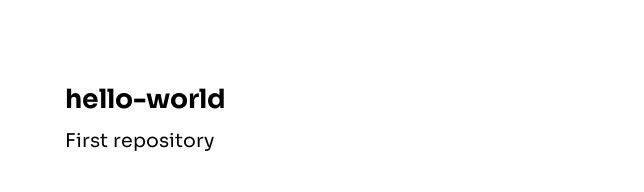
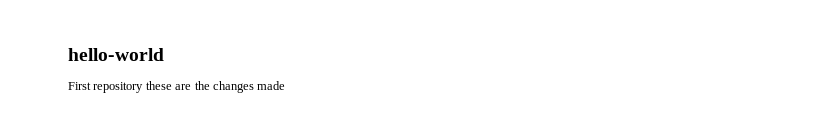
- First repository
+ First repository these are the changes made

